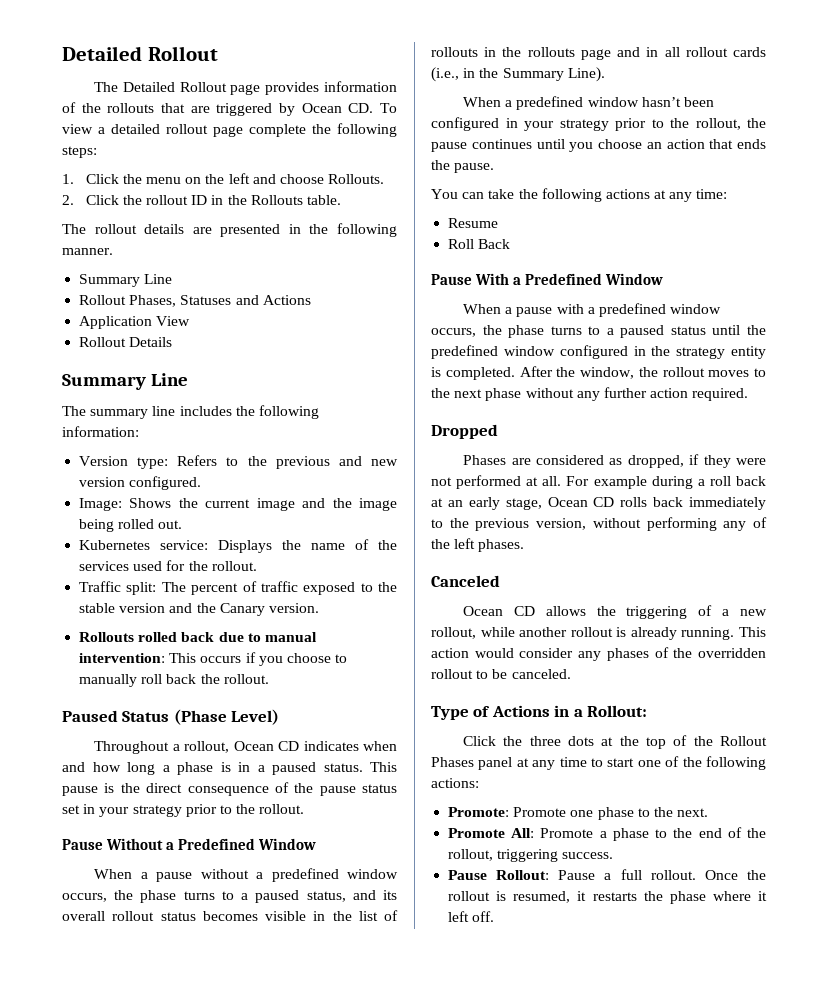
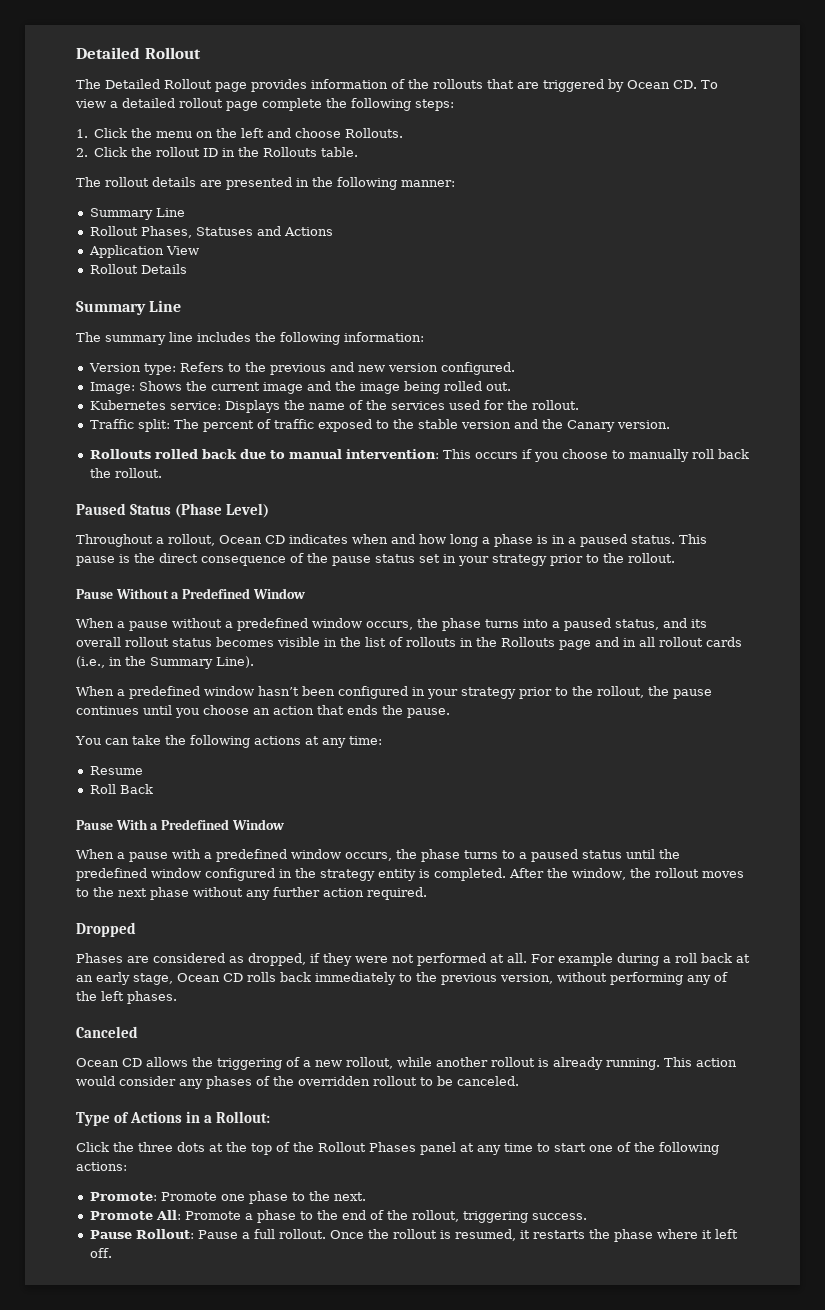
- The rollout details are presented in the following manner.
+ The rollout details are presented in the following manner:
- When a pause without a predefined window occurs, the phase turns to a paused status, and its overall rollout status becomes visible in the list of rollouts in the rollouts page and in all rollout cards (i.e., in the Summary Line).
+ When a pause without a predefined window occurs, the phase turns into a paused status, and its overall rollout status becomes visible in the list of rollouts in the Rollouts page and in all rollout cards (i.e., in the Summary Line).

